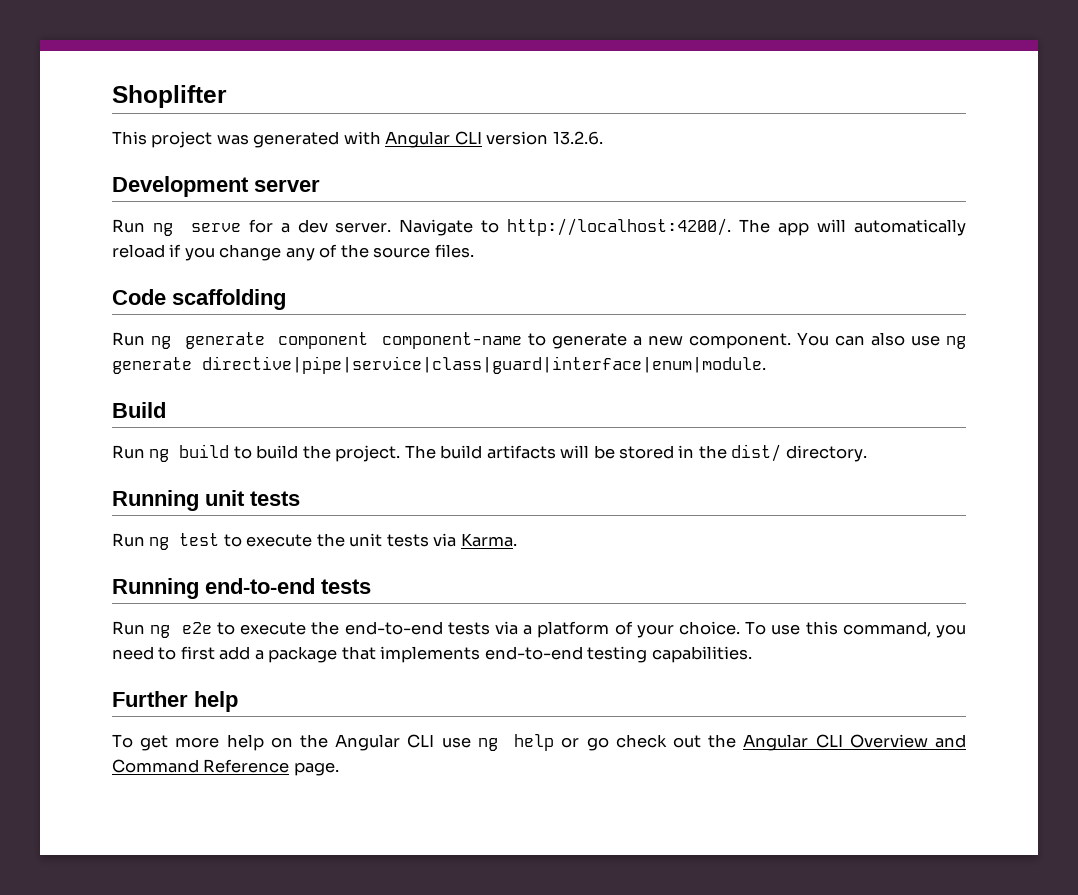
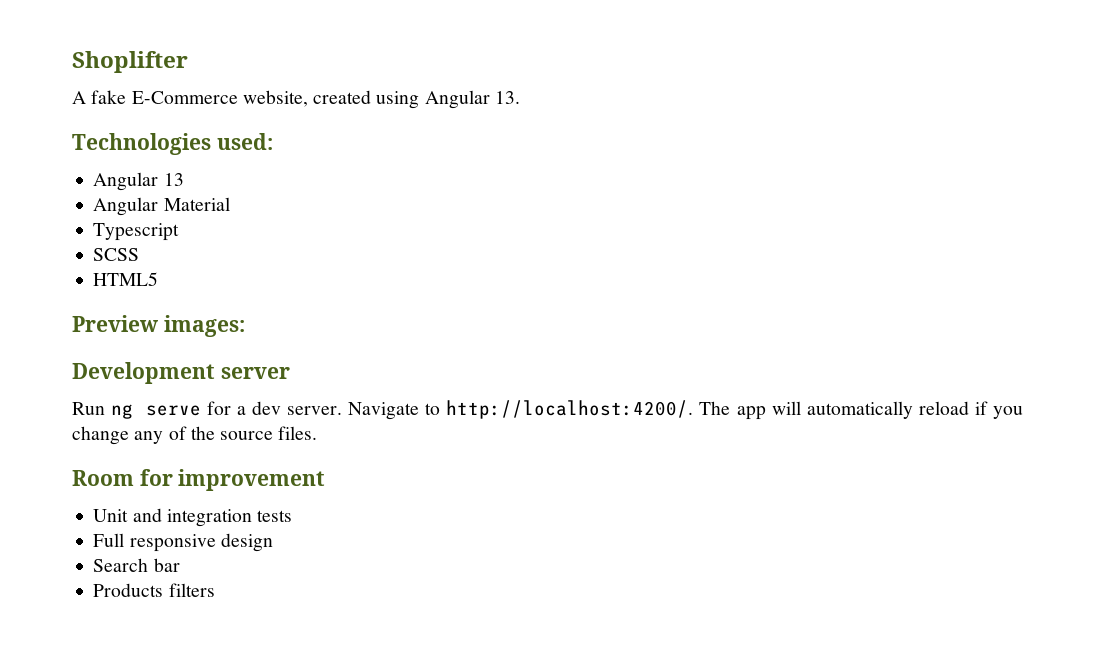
- This project was generated with Angular CLI version 13.2.6.
+ A fake E-Commerce website, created using Angular 13.
+ Technologies used:
+ Angular 13
+ Angular Material
+ Typescript
+ SCSS
+ HTML5
+ Preview images:
- Code scaffolding
- Run ng generate component component-name to generate a new component. You can also use ng generate directive|pipe|service|class|guard|interface|enum|module.
- Build
- Run ng build to build the project. The build artifacts will be stored in the dist/ directory.
- Running unit tests
- Run ng test to execute the unit tests via Karma.
- Running end-to-end tests
- Run ng e2e to execute the end-to-end tests via a platform of your choice. To use this command, you need to first add a package that implements end-to-end testing capabilities.
- Further help
- To get more help on the Angular CLI use ng help or go check out the Angular CLI Overview and Command Reference page.
+ Room for improvement
+ Unit and integration tests
+ Full responsive design
+ Search bar
+ Products filters

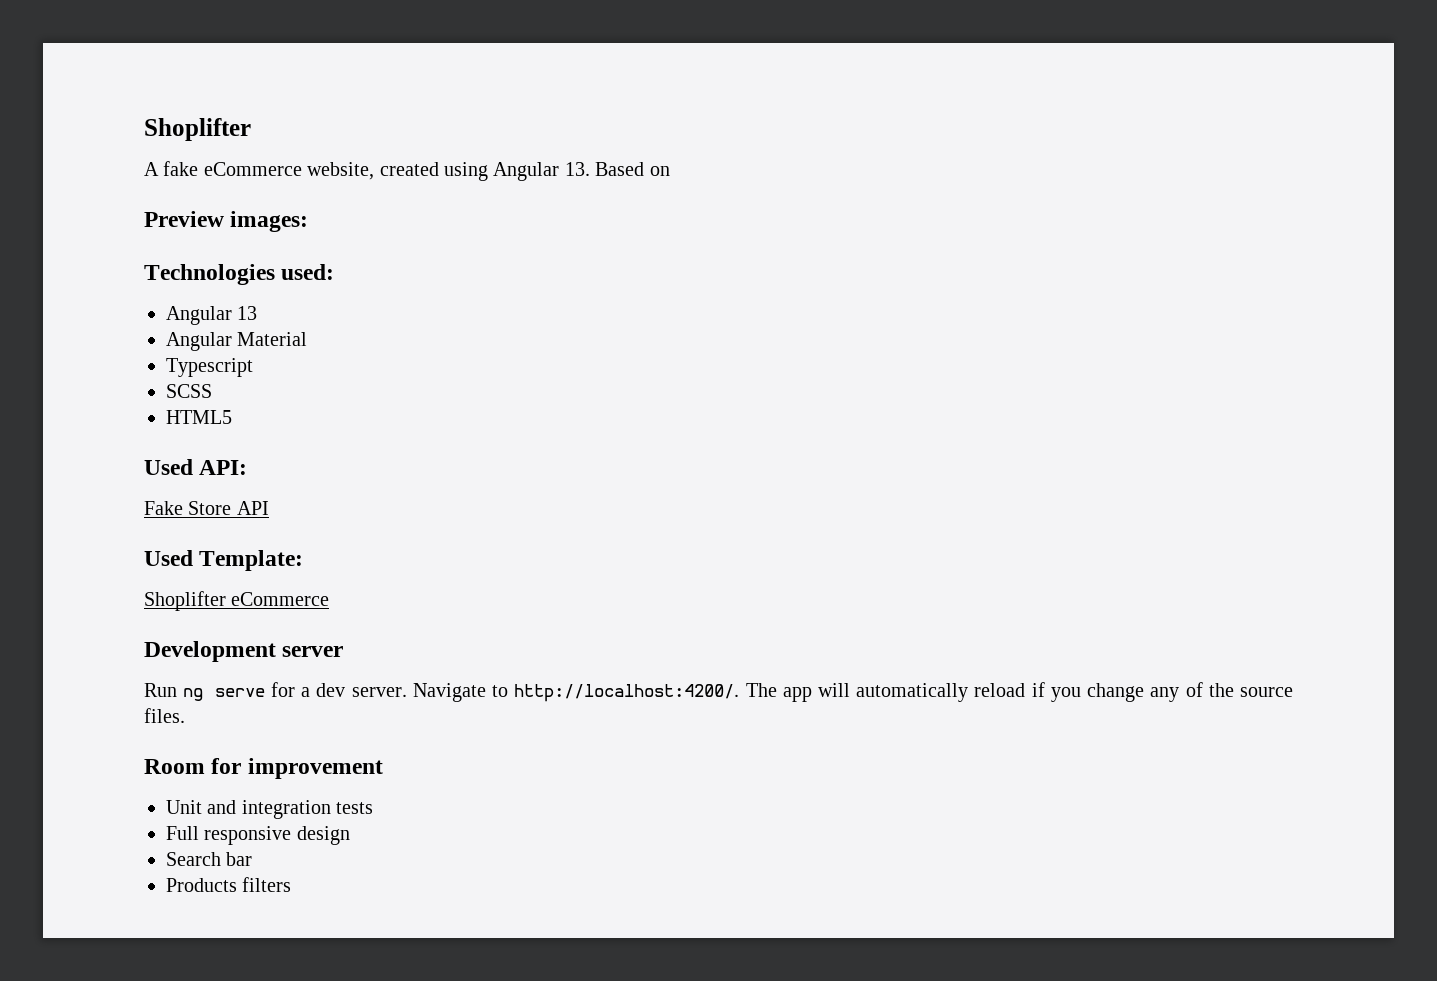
- A fake E-Commerce website, created using Angular 13.
+ A fake eCommerce website, created using Angular 13. Based on
+ Preview images:
- Preview images:
+ Used API:
+ Fake Store API
+ Used Template:
+ Shoplifter eCommerce

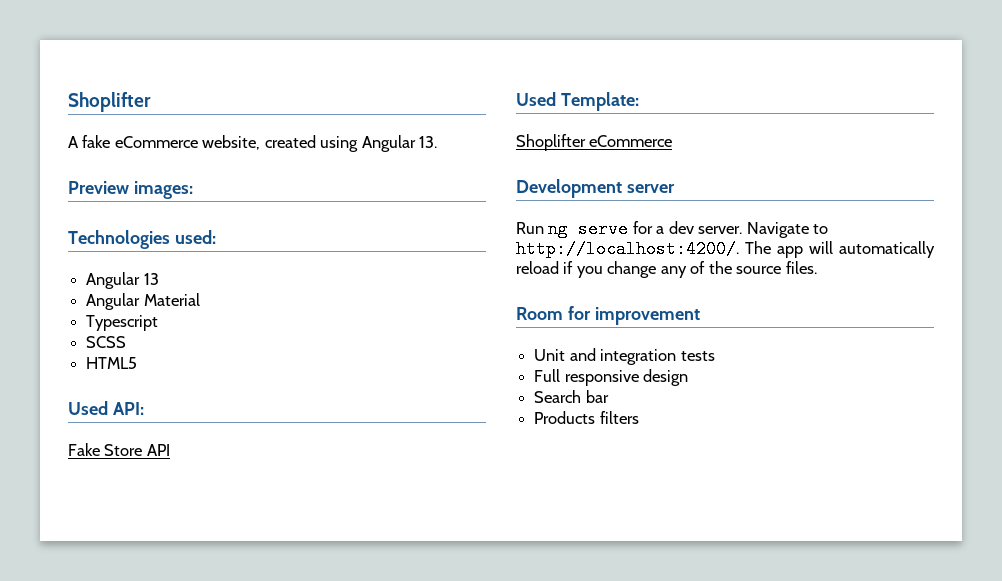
- A fake eCommerce website, created using Angular 13. Based on
+ A fake eCommerce website, created using Angular 13.

